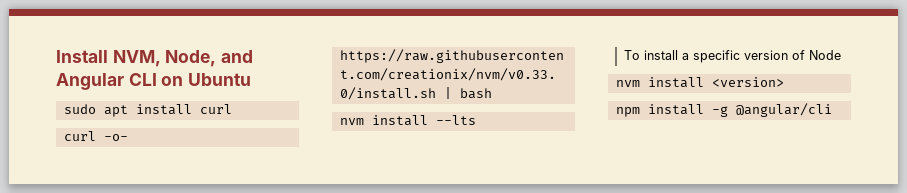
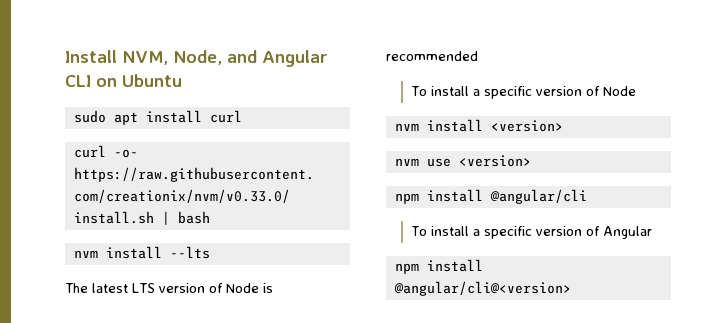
+ The latest LTS version of Node is recommended
- npm install -g @angular/cli
+ nvm use <version>
+ npm install @angular/cli
+ To install a specific version of Angular
+ npm install @angular/cli@<version>

